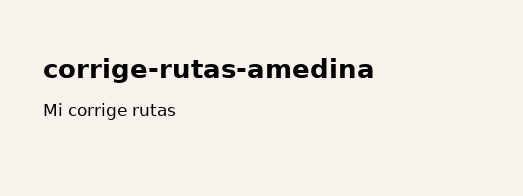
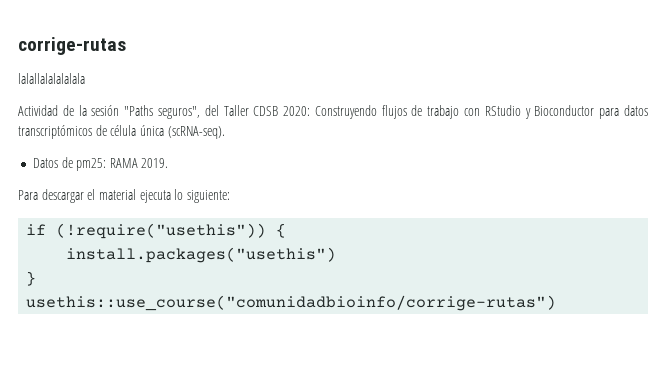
- corrige-rutas-amedina
- Mi corrige rutas
+ corrige-rutas
+ lalallalalalalala
+ Actividad de la sesión "Paths seguros", del Taller CDSB 2020: Construyendo flujos de trabajo con RStudio y Bioconductor para datos transcriptómicos de célula única (scRNA-seq).
+ Datos de pm25: RAMA 2019.
+ Para descargar el material ejecuta lo siguiente:
+ if (!require("usethis")) {
+ install.packages("usethis")
+ }
+ usethis::use_course("comunidadbioinfo/corrige-rutas")

